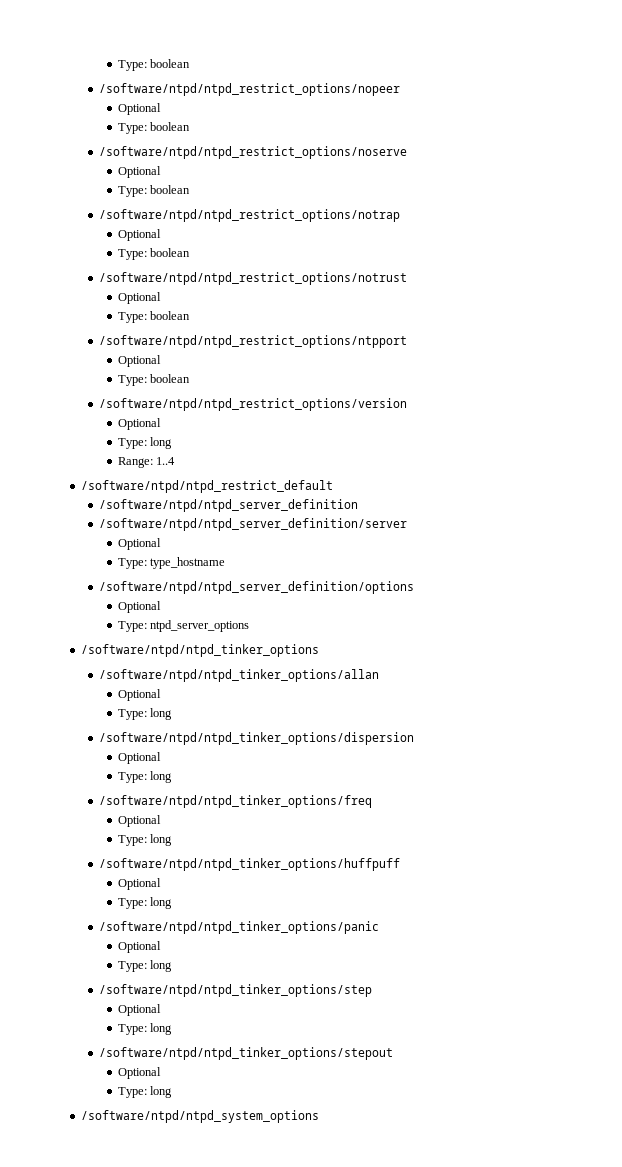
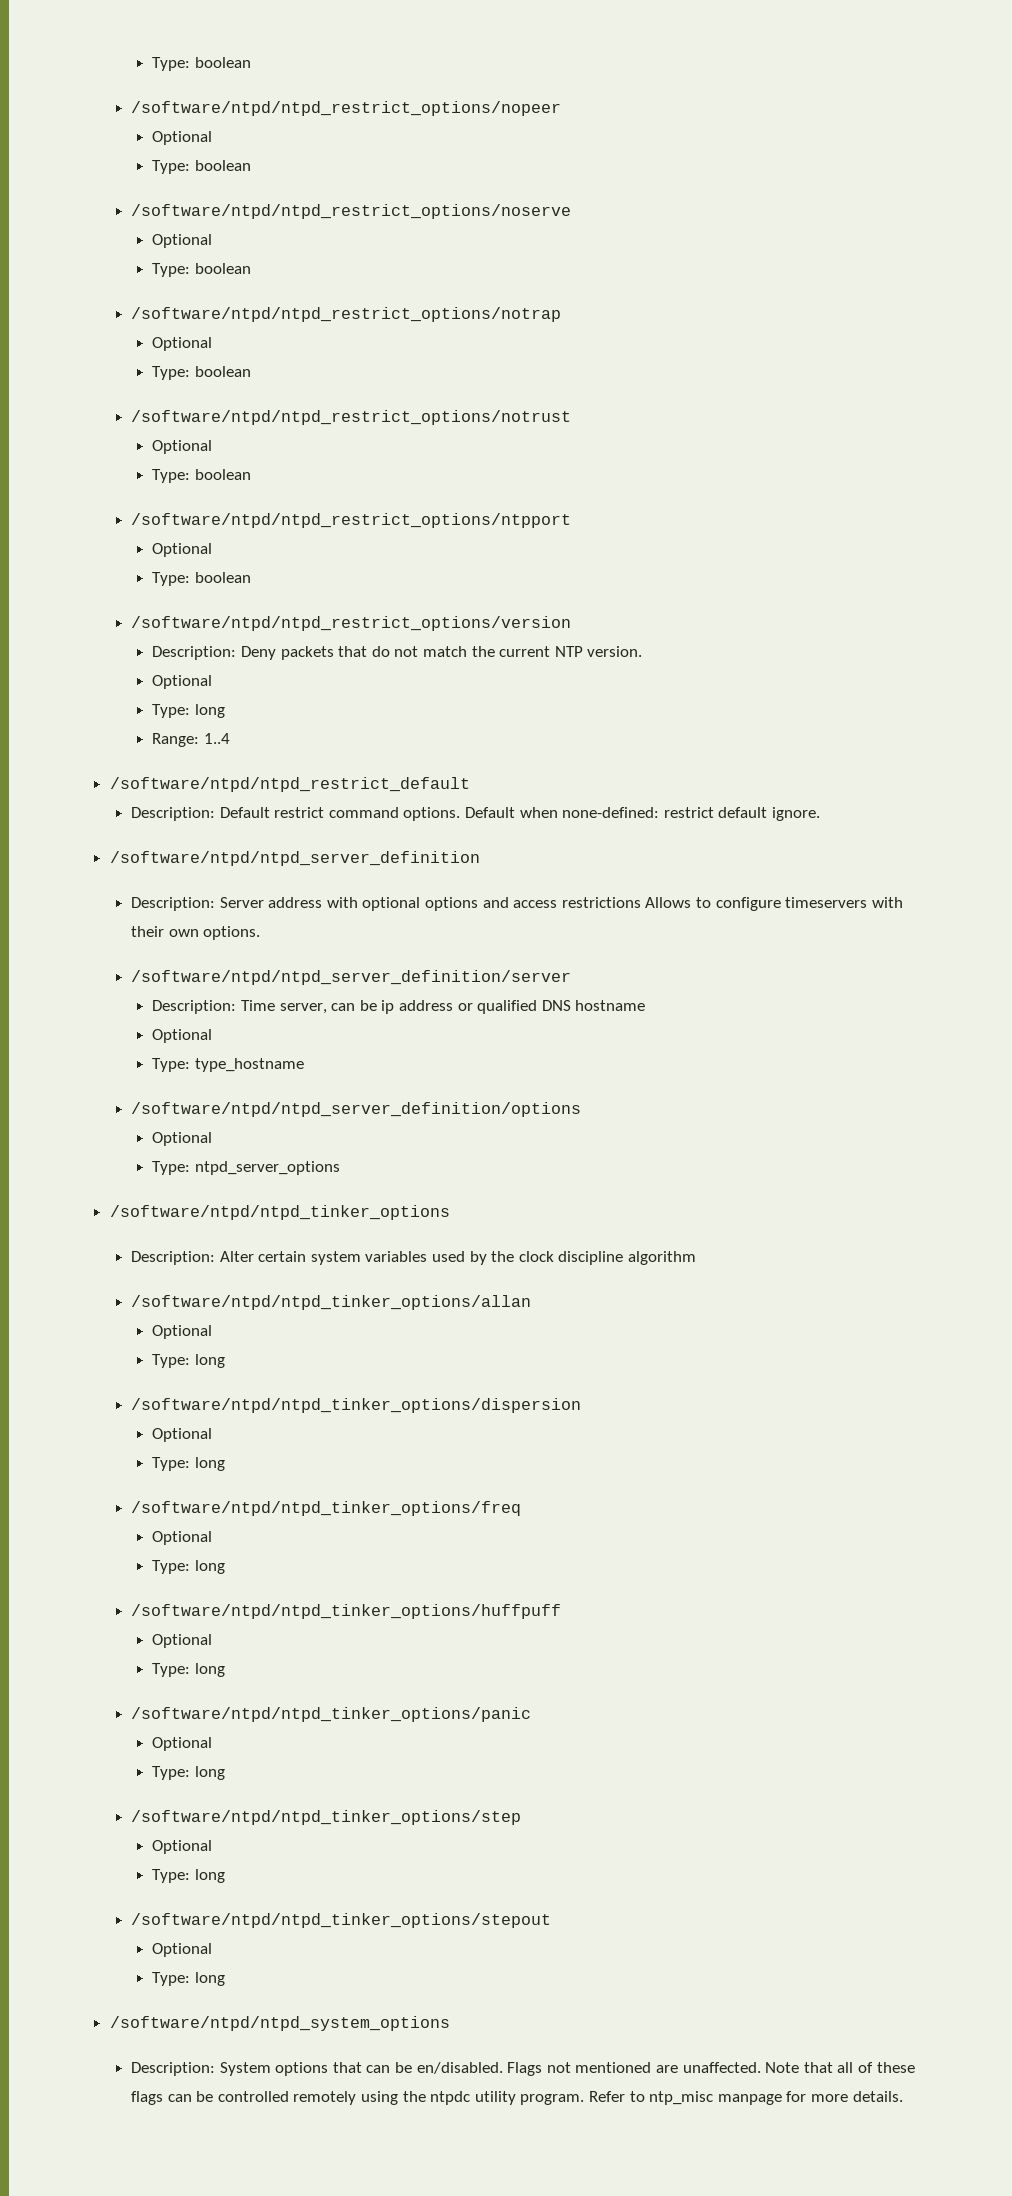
+ Description: Deny packets that do not match the current NTP version.
+ Description: Default restrict command options. Default when none-defined: restrict default ignore.
  /software/ntpd/ntpd_server_definition
+ Description: Server address with optional options and access restrictions Allows to configure timeservers with their own options.
  /software/ntpd/ntpd_server_definition/server
+ Description: Time server, can be ip address or qualified DNS hostname
+ Description: Alter certain system variables used by the clock discipline algorithm
+ Description: System options that can be en/disabled. Flags not mentioned are unaffected. Note that all of these flags can be controlled remotely using the ntpdc utility program. Refer to ntp_misc manpage for more details.

